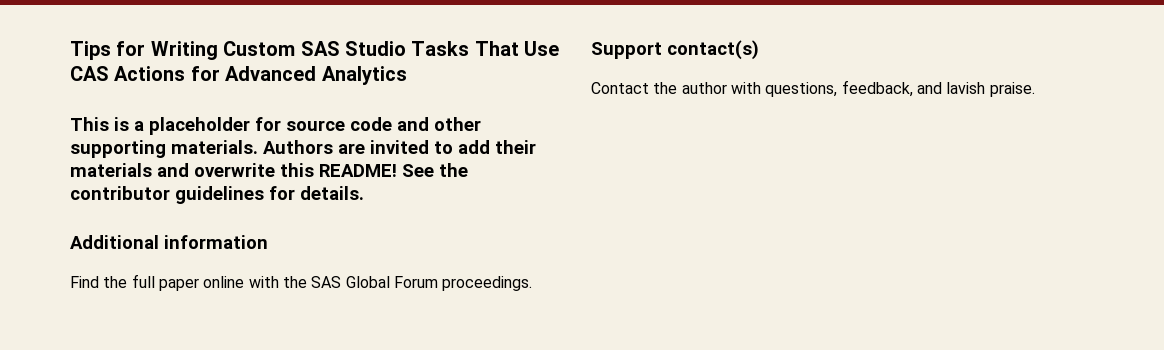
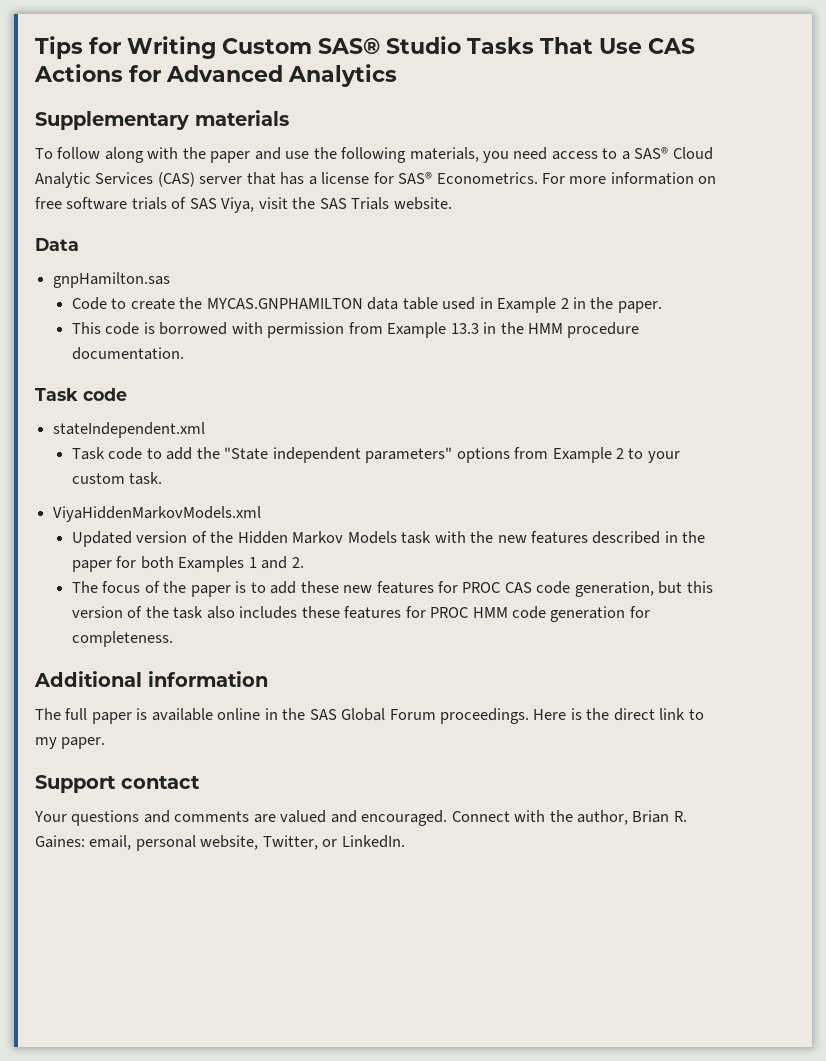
- Tips for Writing Custom SAS Studio Tasks That Use CAS Actions for Advanced Analytics
+ Tips for Writing Custom SAS® Studio Tasks That Use CAS Actions for Advanced Analytics
- This is a placeholder for source code and other supporting materials. Authors are invited to add their materials and overwrite this README! See the contributor guidelines for details.
+ Supplementary materials
+ To follow along with the paper and use the following materials, you need access to a SAS® Cloud Analytic Services (CAS) server that has a license for SAS® Econometrics. For more information on free software trials of SAS Viya, visit the SAS Trials website.
+ Data
+ gnpHamilton.sas
+ Code to create the MYCAS.GNPHAMILTON data table used in Example 2 in the paper.
+ This code is borrowed with permission from Example 13.3 in the HMM procedure documentation.
+ Task code
+ stateIndependent.xml
+ Task code to add the "State independent parameters" options from Example 2 to your custom task.
+ ViyaHiddenMarkovModels.xml
+ Updated version of the Hidden Markov Models task with the new features described in the paper for both Examples 1 and 2.
+ The focus of the paper is to add these new features for PROC CAS code generation, but this version of the task also includes these features for PROC HMM code generation for completeness.
  Additional information
- Find the full paper online with the SAS Global Forum proceedings.
- Support contact(s)
- Contact the author with questions, feedback, and lavish praise.
+ The full paper is available online in the SAS Global Forum proceedings. Here is the direct link to my paper.
+ Support contact
+ Your questions and comments are valued and encouraged. Connect with the author, Brian R. Gaines: email, personal website, Twitter, or LinkedIn.

